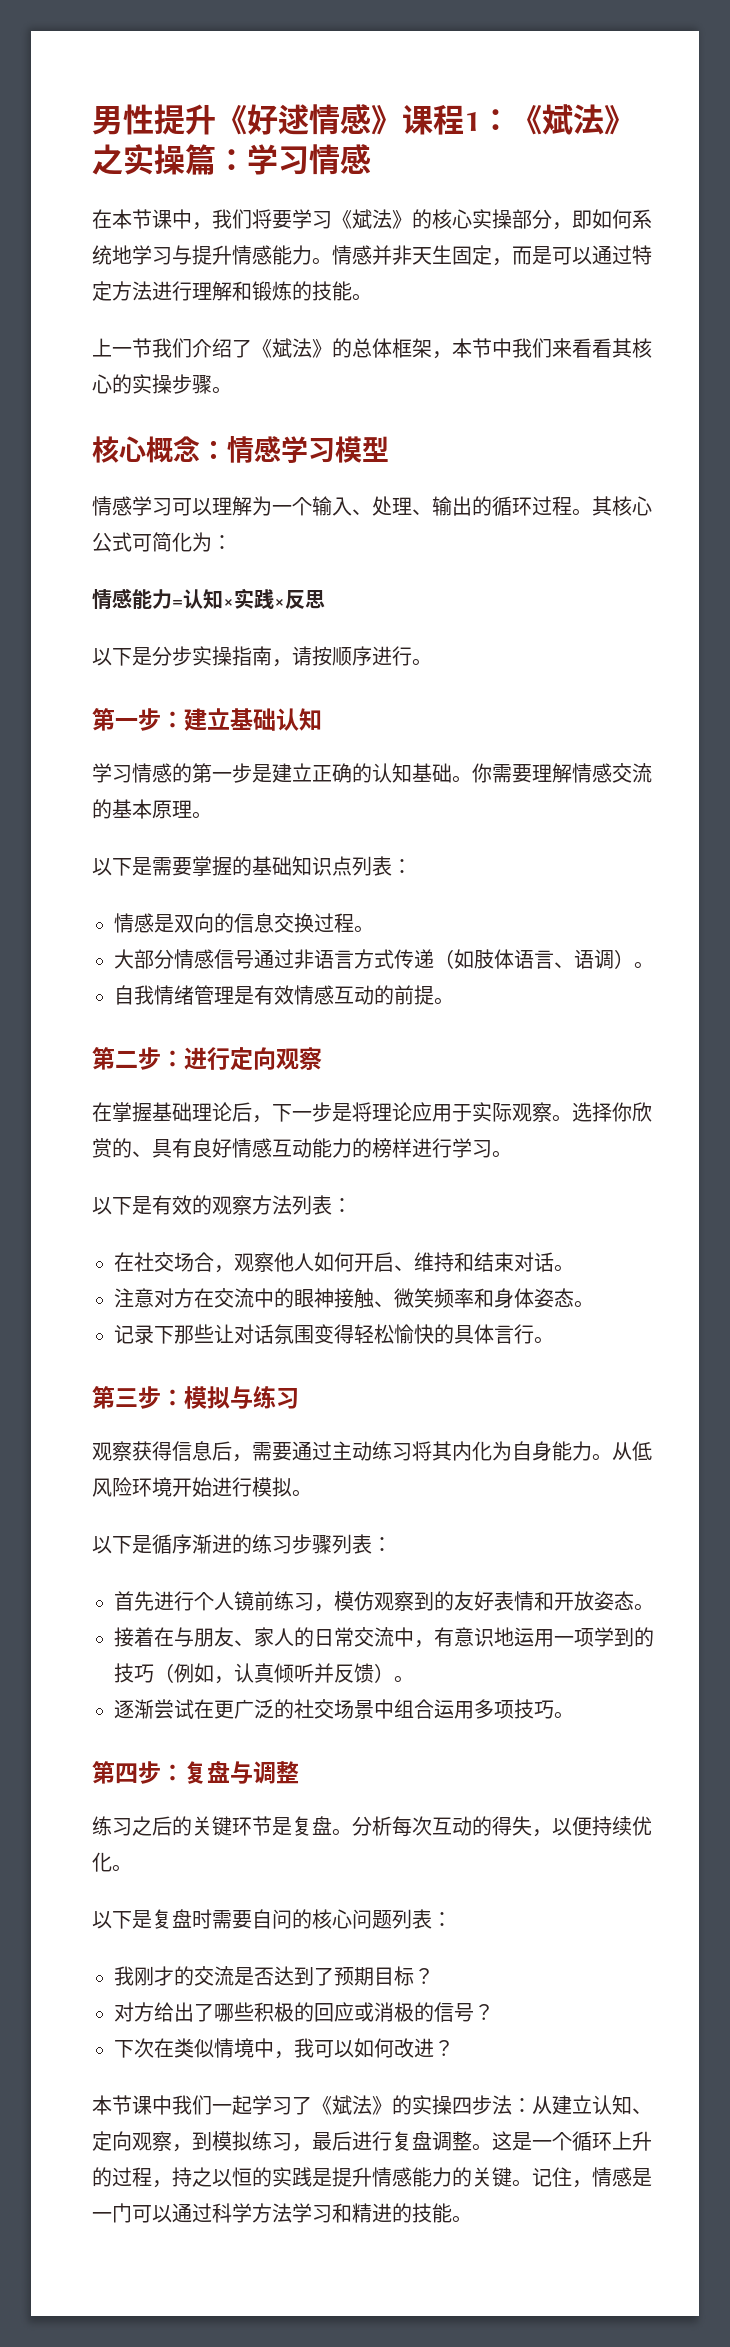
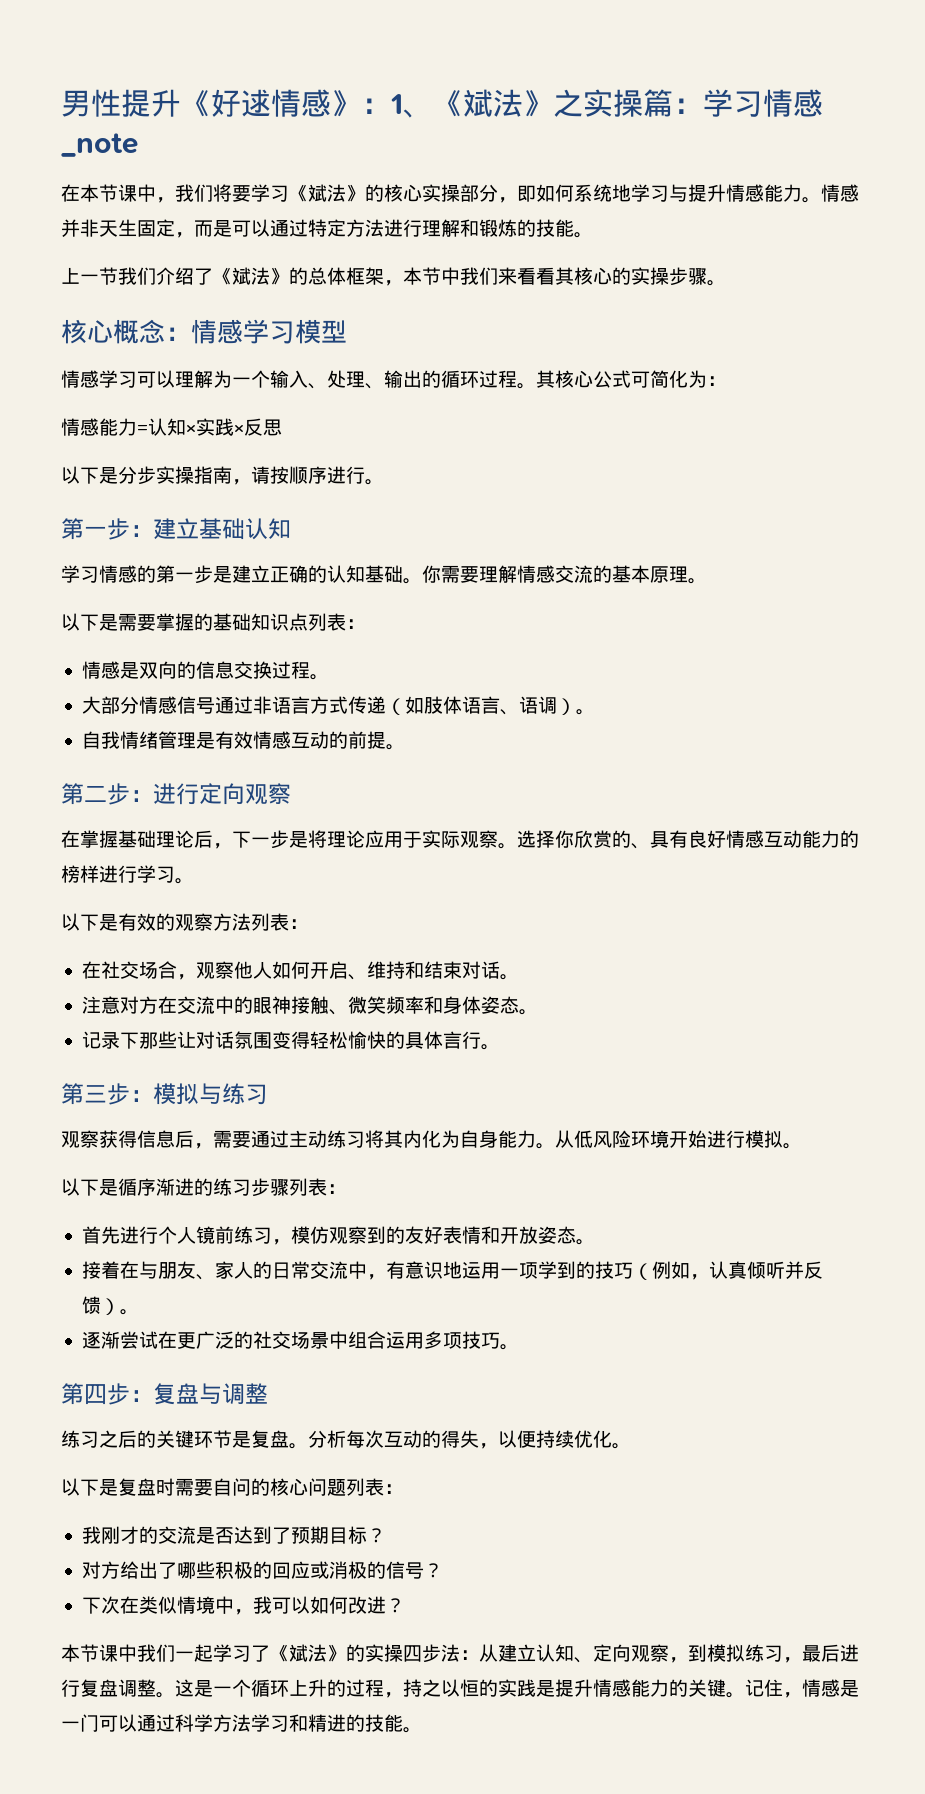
- 男性提升《好逑情感》课程1：《斌法》之实操篇：学习情感
+ 男性提升《好逑情感》：1、《斌法》之实操篇：学习情感_note

